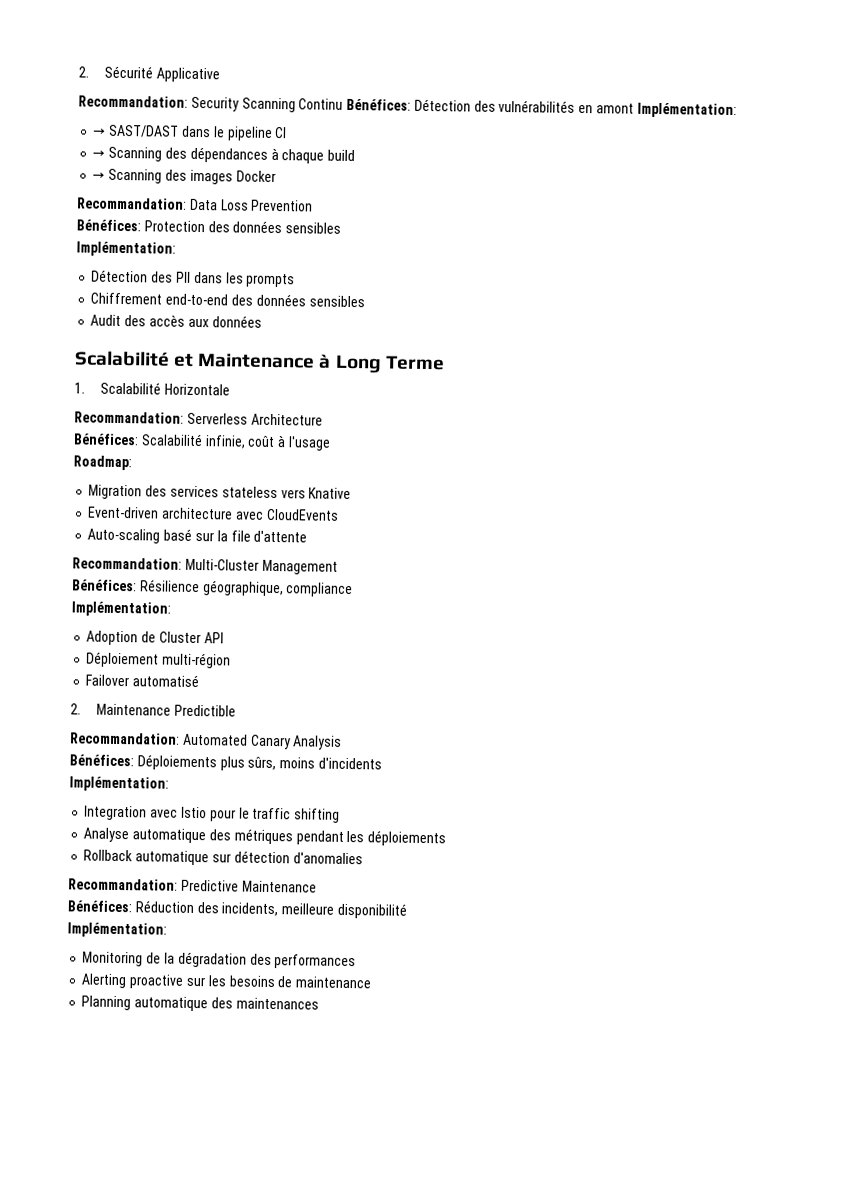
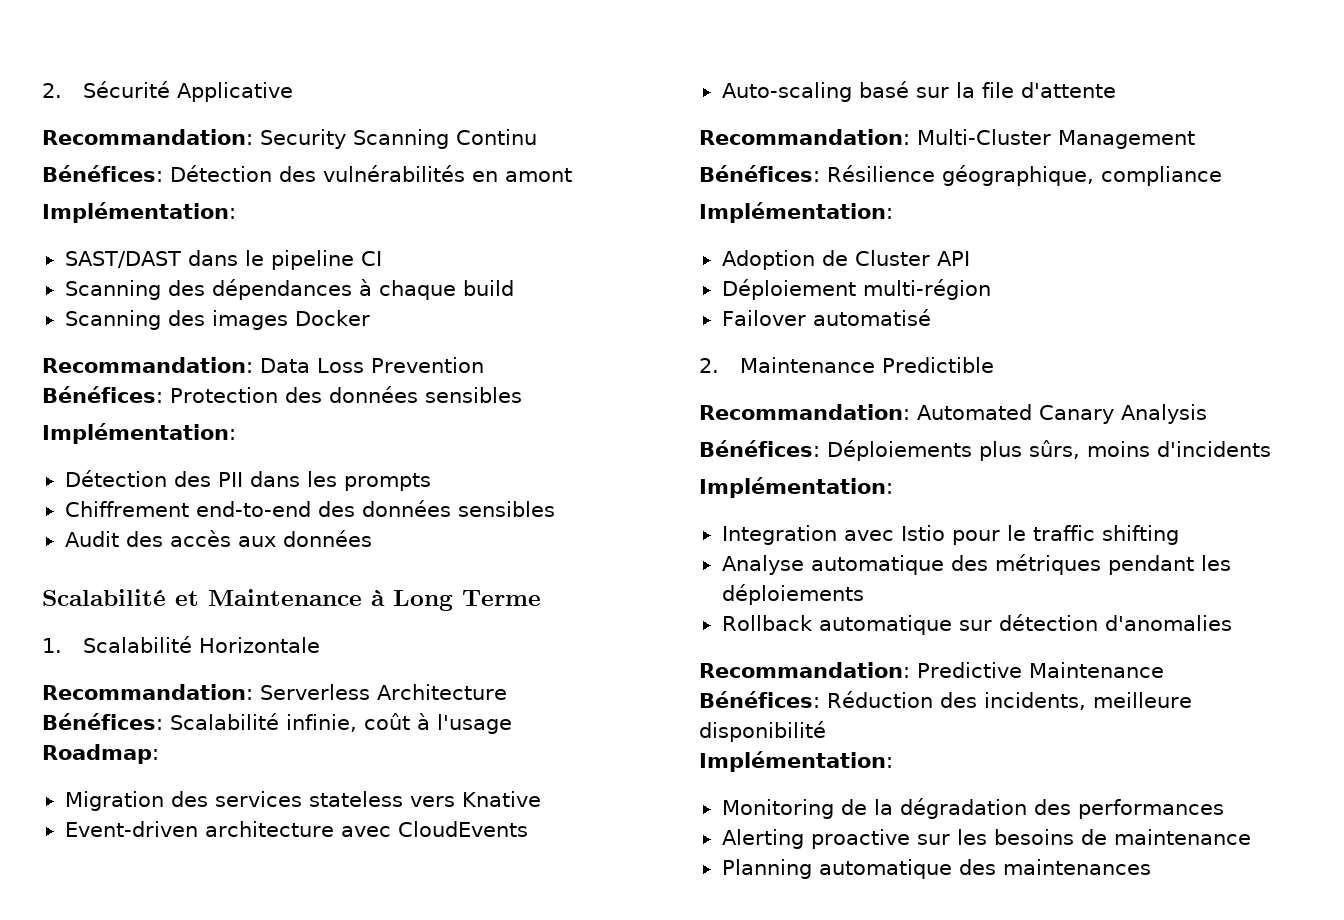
- Recommandation: Security Scanning Continu Bénéfices: Détection des vulnérabilités en amont Implémentation:
- → SAST/DAST dans le pipeline CI
+ Recommandation: Security Scanning Continu
+ Bénéfices: Détection des vulnérabilités en amont
+ Implémentation:
+ SAST/DAST dans le pipeline CI
- → Scanning des dépendances à chaque build
+ Scanning des dépendances à chaque build
- → Scanning des images Docker
+ Scanning des images Docker

